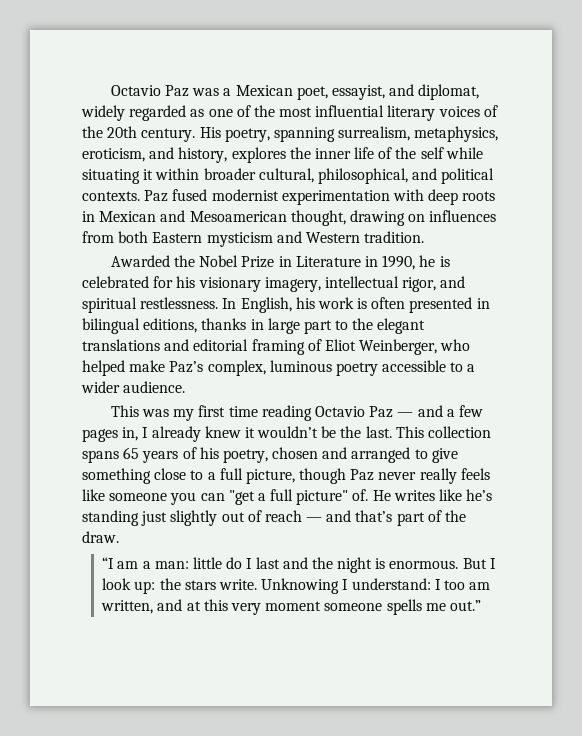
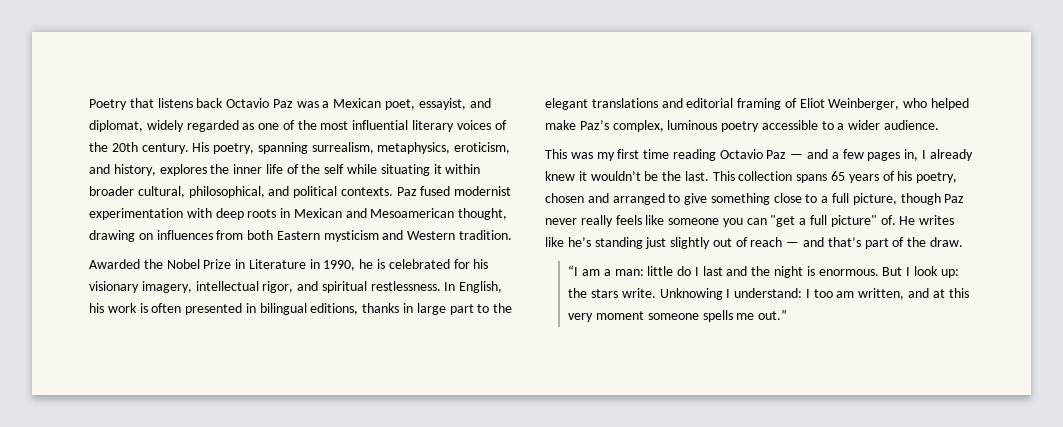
- Octavio Paz was a Mexican poet, essayist, and diplomat, widely regarded as one of the most influential literary voices of the 20th century.
+ Poetry that listens back Octavio Paz was a Mexican poet, essayist, and diplomat, widely regarded as one of the most influential literary voices of the 20th century.

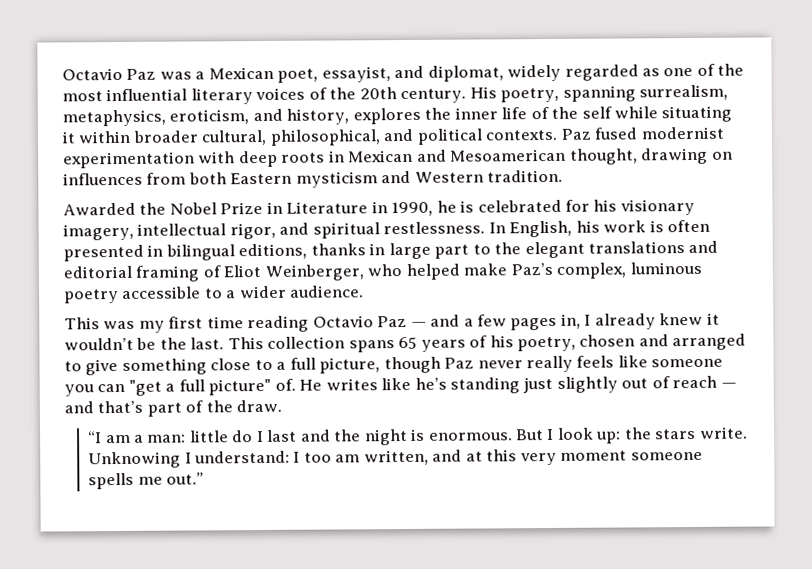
- Poetry that listens back Octavio Paz was a Mexican poet, essayist, and diplomat, widely regarded as one of the most influential literary voices of the 20th century.
+ Octavio Paz was a Mexican poet, essayist, and diplomat, widely regarded as one of the most influential literary voices of the 20th century.

